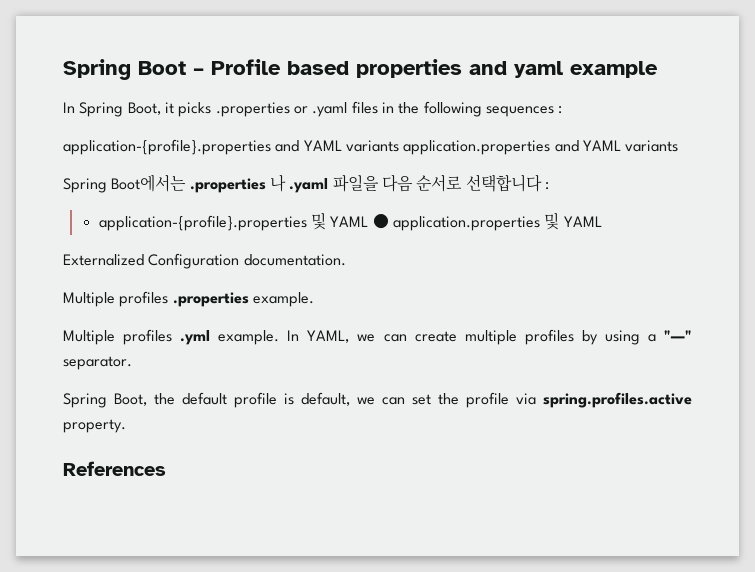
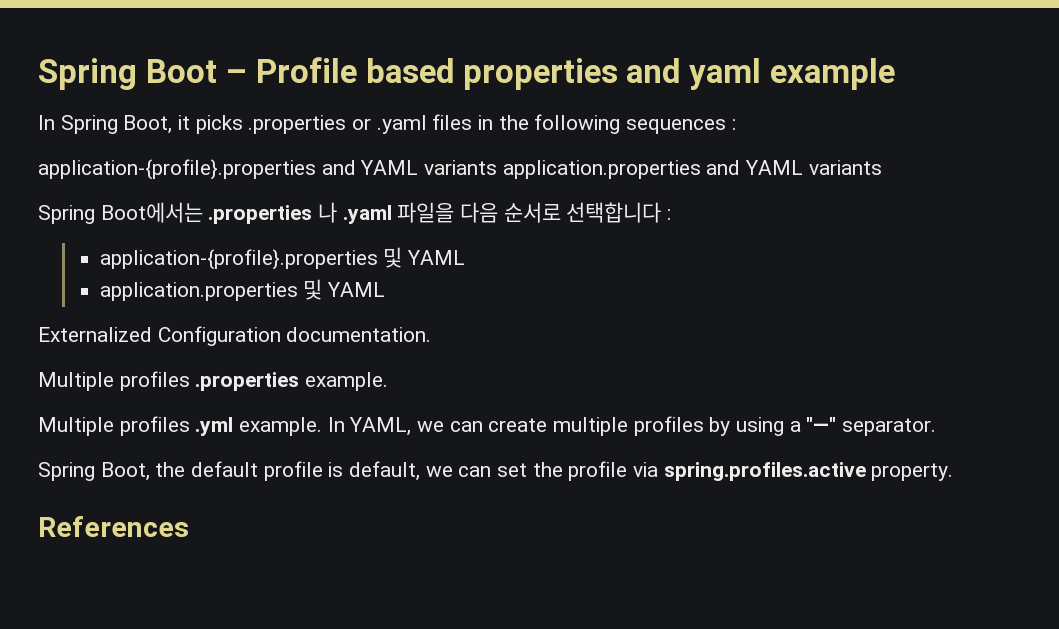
- application-{profile}.properties 및 YAML ● application.properties 및 YAML
+ application-{profile}.properties 및 YAML
+ application.properties 및 YAML

